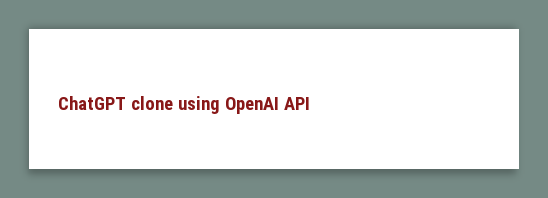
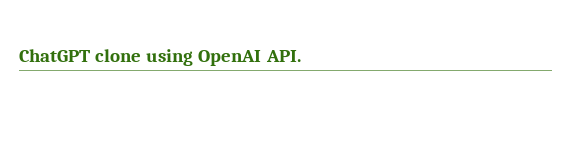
- ChatGPT clone using OpenAI API
+ ChatGPT clone using OpenAI API.

